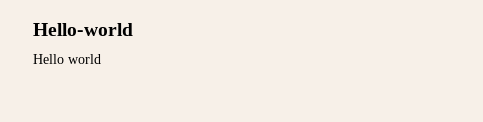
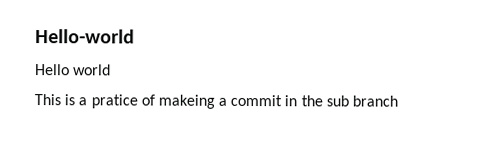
+ This is a pratice of makeing a commit in the sub branch

